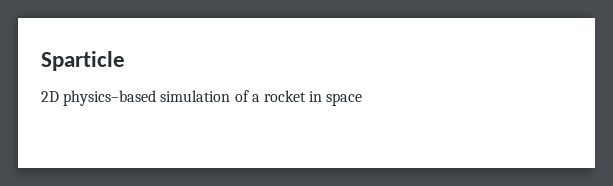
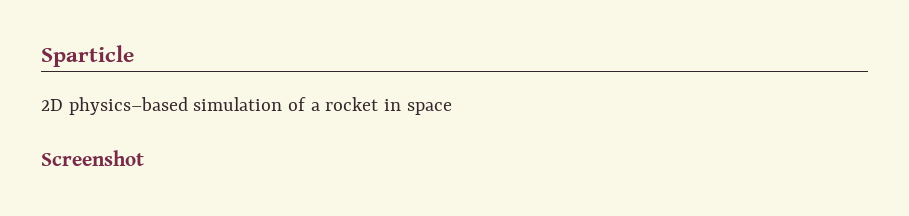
+ Screenshot

